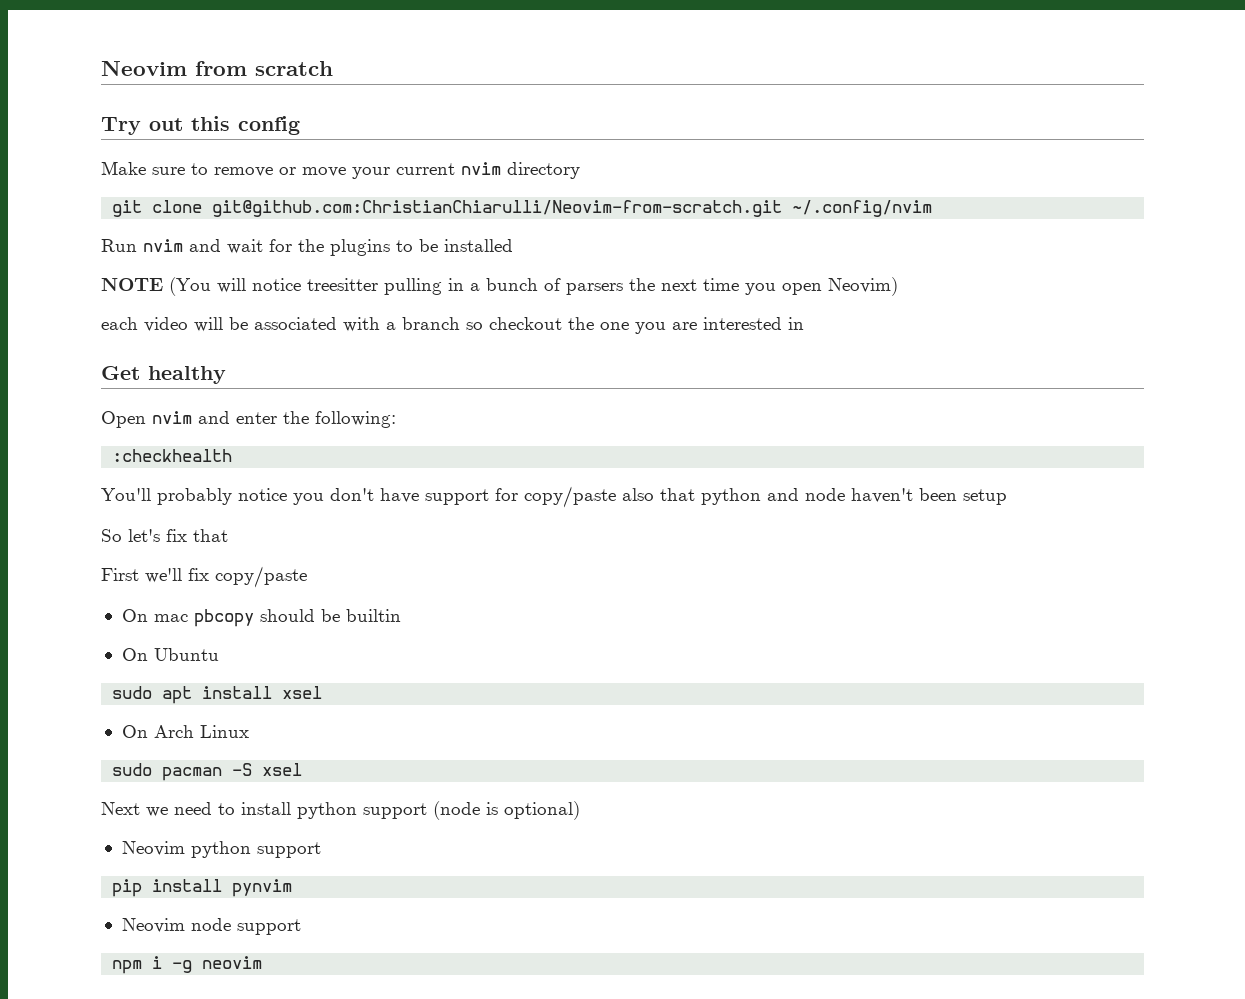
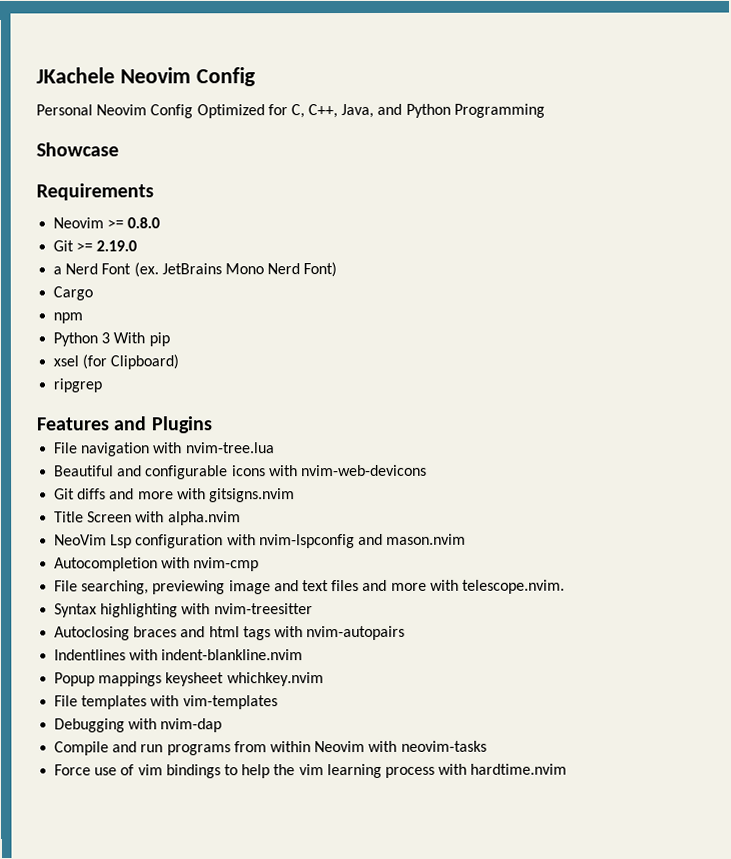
- Neovim from scratch
- Try out this config
- Make sure to remove or move your current nvim directory
- git clone git@github.com:ChristianChiarulli/Neovim-from-scratch.git ~/.config/nvim
- Run nvim and wait for the plugins to be installed
- NOTE (You will notice treesitter pulling in a bunch of parsers the next time you open Neovim)
- each video will be associated with a branch so checkout the one you are interested in
- Get healthy
- Open nvim and enter the following:
- :checkhealth
- You'll probably notice you don't have support for copy/paste also that python and node haven't been setup
- So let's fix that
- First we'll fix copy/paste
- On mac pbcopy should be builtin
- On Ubuntu
- sudo apt install xsel
- On Arch Linux
- sudo pacman -S xsel
- Next we need to install python support (node is optional)
- Neovim python support
- pip install pynvim
- Neovim node support
- npm i -g neovim
+ JKachele Neovim Config
+ Personal Neovim Config Optimized for C, C++, Java, and Python Programming
+ Showcase
+ Requirements
+ Neovim >= 0.8.0
+ Git >= 2.19.0
+ a Nerd Font (ex. JetBrains Mono Nerd Font)
+ Cargo
+ npm
+ Python 3 With pip
+ xsel (for Clipboard)
+ ripgrep
+ Features and Plugins
+ File navigation with nvim-tree.lua
+ Beautiful and configurable icons with nvim-web-devicons
+ Git diffs and more with gitsigns.nvim
+ Title Screen with alpha.nvim
+ NeoVim Lsp configuration with nvim-lspconfig and mason.nvim
+ Autocompletion with nvim-cmp
+ File searching, previewing image and text files and more with telescope.nvim.
+ Syntax highlighting with nvim-treesitter
+ Autoclosing braces and html tags with nvim-autopairs
+ Indentlines with indent-blankline.nvim
+ Popup mappings keysheet whichkey.nvim
+ File templates with vim-templates
+ Debugging with nvim-dap
+ Compile and run programs from within Neovim with neovim-tasks
+ Force use of vim bindings to help the vim learning process with hardtime.nvim

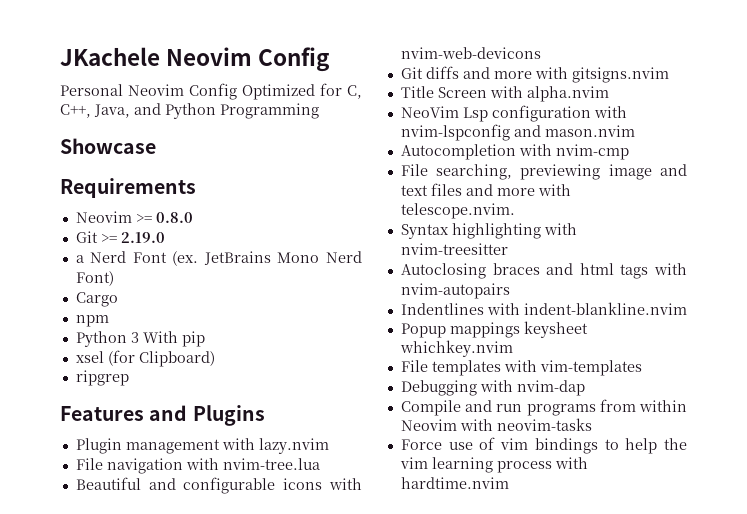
+ Plugin management with lazy.nvim

